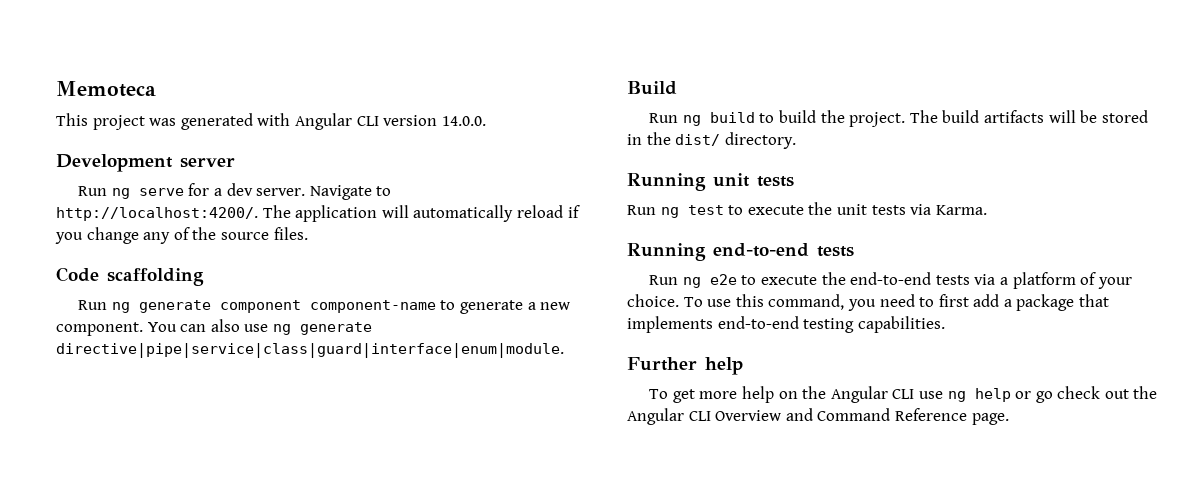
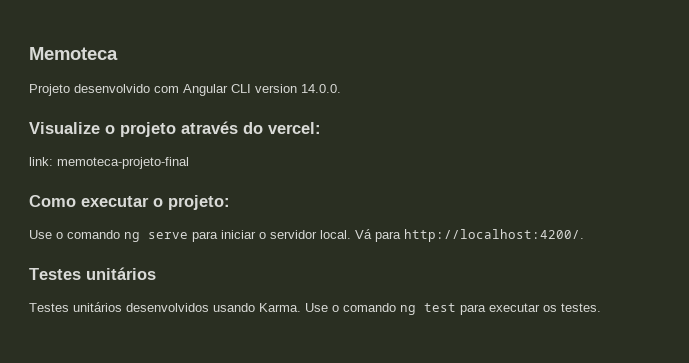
- This project was generated with Angular CLI version 14.0.0.
+ Projeto desenvolvido com Angular CLI version 14.0.0.
- Development server
- Run ng serve for a dev server. Navigate to http://localhost:4200/. The application will automatically reload if you change any of the source files.
- Code scaffolding
- Run ng generate component component-name to generate a new component. You can also use ng generate directive|pipe|service|class|guard|interface|enum|module.
- Build
- Run ng build to build the project. The build artifacts will be stored in the dist/ directory.
- Running unit tests
- Run ng test to execute the unit tests via Karma.
- Running end-to-end tests
- Run ng e2e to execute the end-to-end tests via a platform of your choice. To use this command, you need to first add a package that implements end-to-end testing capabilities.
- Further help
- To get more help on the Angular CLI use ng help or go check out the Angular CLI Overview and Command Reference page.
+ Visualize o projeto através do vercel:
+ link: memoteca-projeto-final
+ Como executar o projeto:
+ Use o comando ng serve para iniciar o servidor local. Vá para http://localhost:4200/.
+ Testes unitários
+ Testes unitários desenvolvidos usando Karma. Use o comando ng test para executar os testes.

